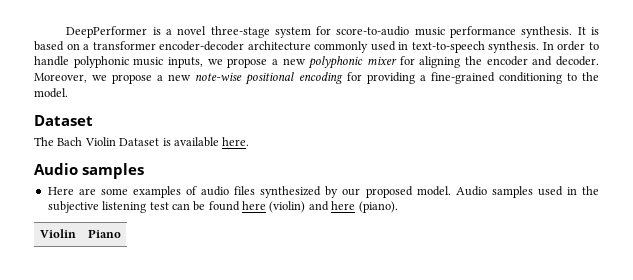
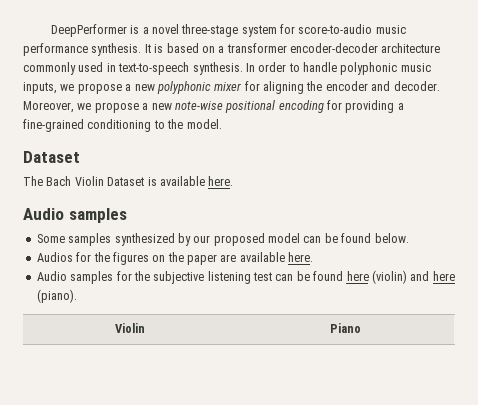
- Here are some examples of audio files synthesized by our proposed model. Audio samples used in the subjective listening test can be found here (violin) and here (piano).
+ Some samples synthesized by our proposed model can be found below.
+ Audios for the figures on the paper are available here.
+ Audio samples for the subjective listening test can be found here (violin) and here (piano).

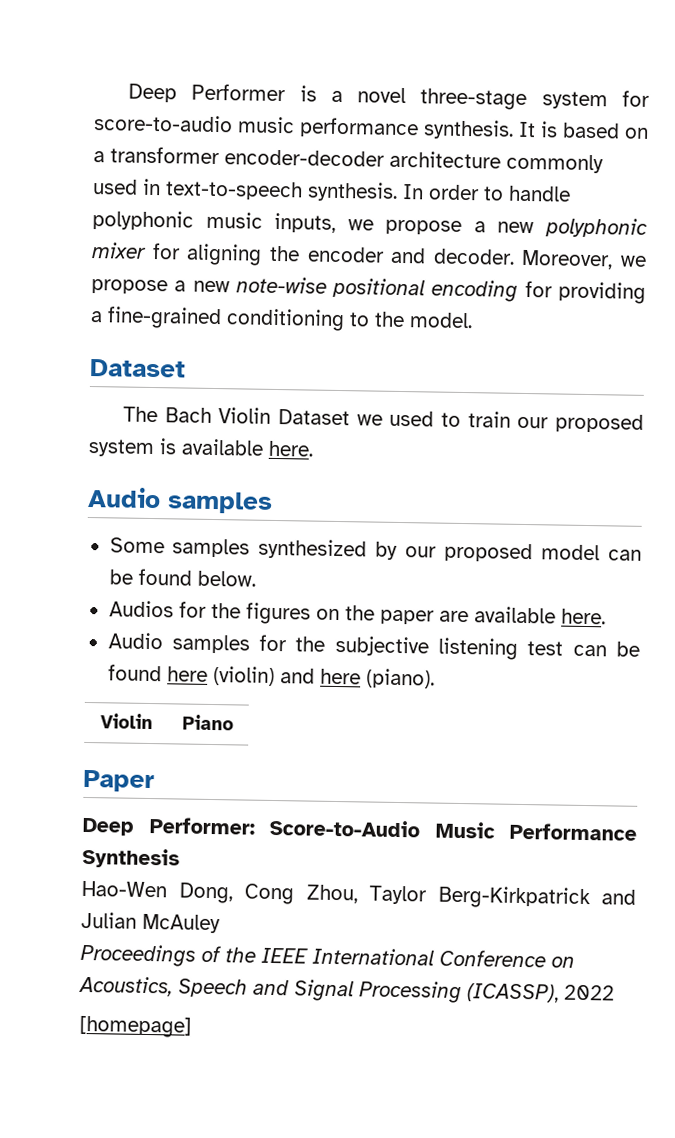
- DeepPerformer is a novel three-stage system for score-to-audio music performance synthesis.
+ Deep Performer is a novel three-stage system for score-to-audio music performance synthesis.
- The Bach Violin Dataset is available here.
+ The Bach Violin Dataset we used to train our proposed system is available here.
+ Paper
+ Deep Performer: Score-to-Audio Music Performance Synthesis
+ Hao-Wen Dong, Cong Zhou, Taylor Berg-Kirkpatrick and Julian McAuley
+ Proceedings of the IEEE International Conference on Acoustics, Speech and Signal Processing (ICASSP), 2022
+ [homepage]

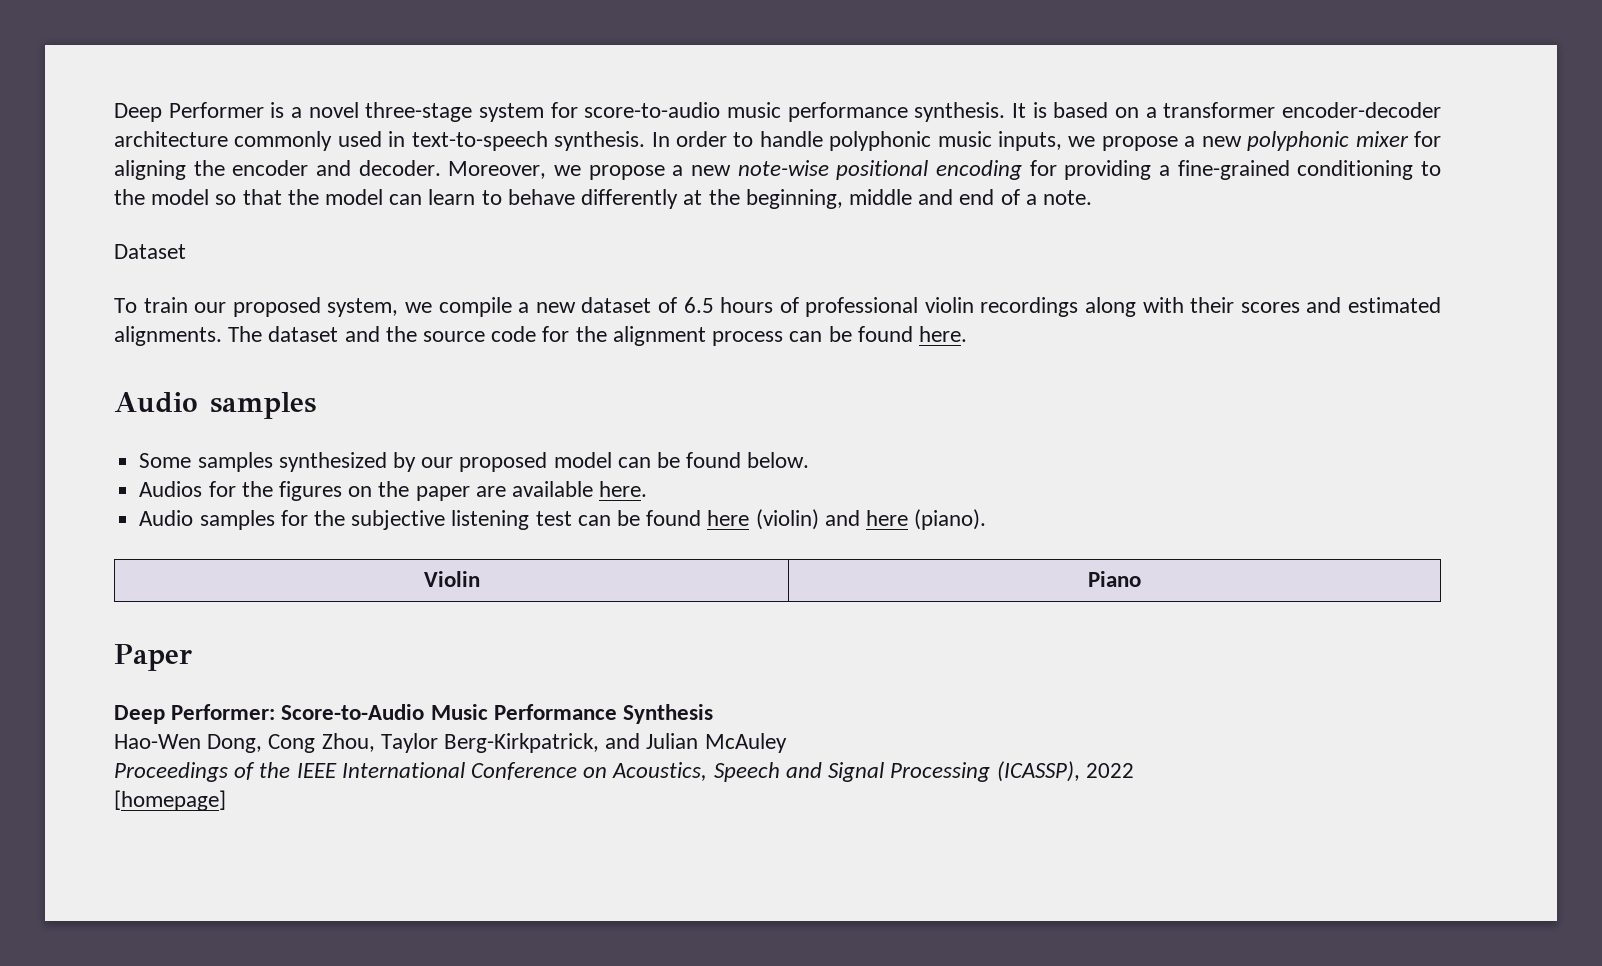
- Moreover, we propose a new note-wise positional encoding for providing a fine-grained conditioning to the model.
+ Moreover, we propose a new note-wise positional encoding for providing a fine-grained conditioning to the model so that the model can learn to behave differently at the beginning, middle and end of a note.
  Dataset
- The Bach Violin Dataset we used to train our proposed system is available here.
+ To train our proposed system, we compile a new dataset of 6.5 hours of professional violin recordings along with their scores and estimated alignments. The dataset and the source code for the alignment process can be found here.
- Hao-Wen Dong, Cong Zhou, Taylor Berg-Kirkpatrick and Julian McAuley
+ Hao-Wen Dong, Cong Zhou, Taylor Berg-Kirkpatrick, and Julian McAuley

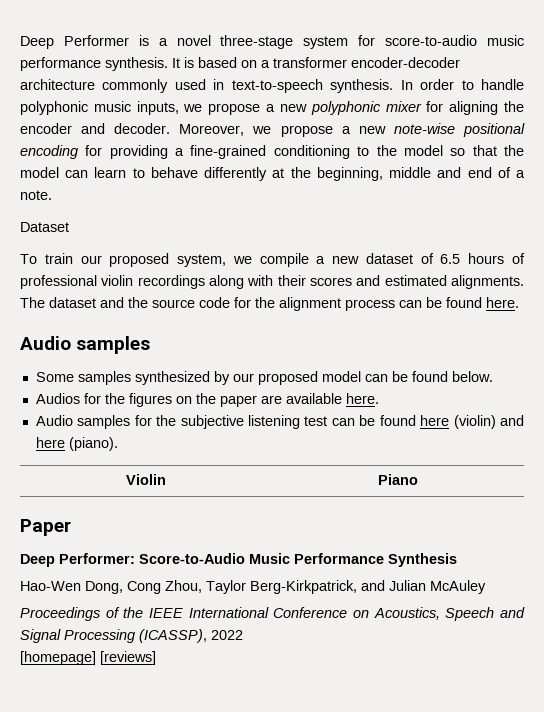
- [homepage]
+ [homepage] [reviews]

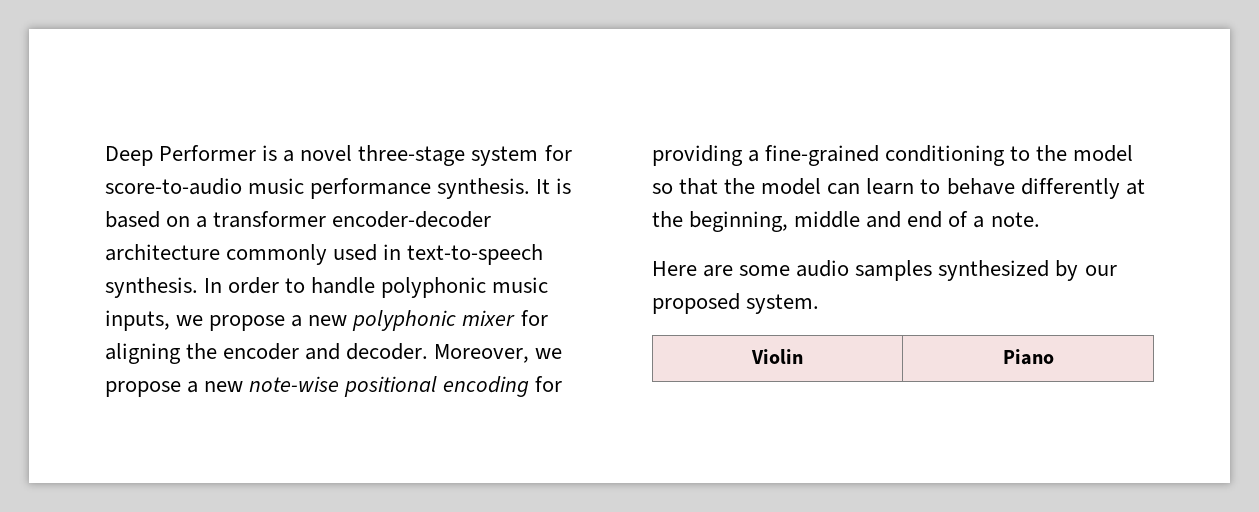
- Dataset
- To train our proposed system, we compile a new dataset of 6.5 hours of professional violin recordings along with their scores and estimated alignments. The dataset and the source code for the alignment process can be found here.
- Audio samples
- Some samples synthesized by our proposed model can be found below.
- Audios for the figures on the paper are available here.
- Audio samples for the subjective listening test can be found here (violin) and here (piano).
+ Here are some audio samples synthesized by our proposed system.
  Violin | Piano
- Paper
- Deep Performer: Score-to-Audio Music Performance Synthesis
- Hao-Wen Dong, Cong Zhou, Taylor Berg-Kirkpatrick, and Julian McAuley
- Proceedings of the IEEE International Conference on Acoustics, Speech and Signal Processing (ICASSP), 2022
- [homepage] [reviews]

